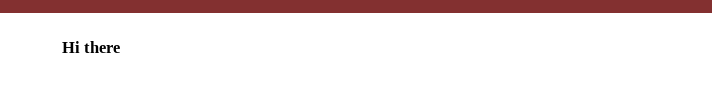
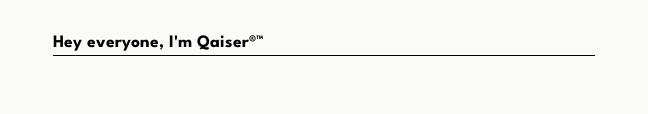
- Hi there
+ Hey everyone, I'm Qaiser®™

